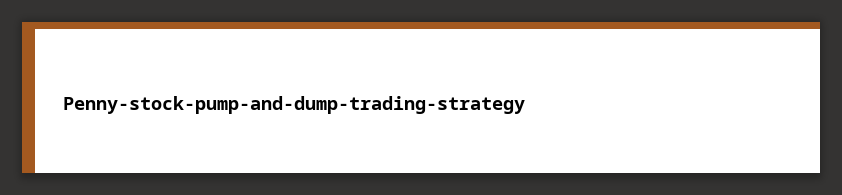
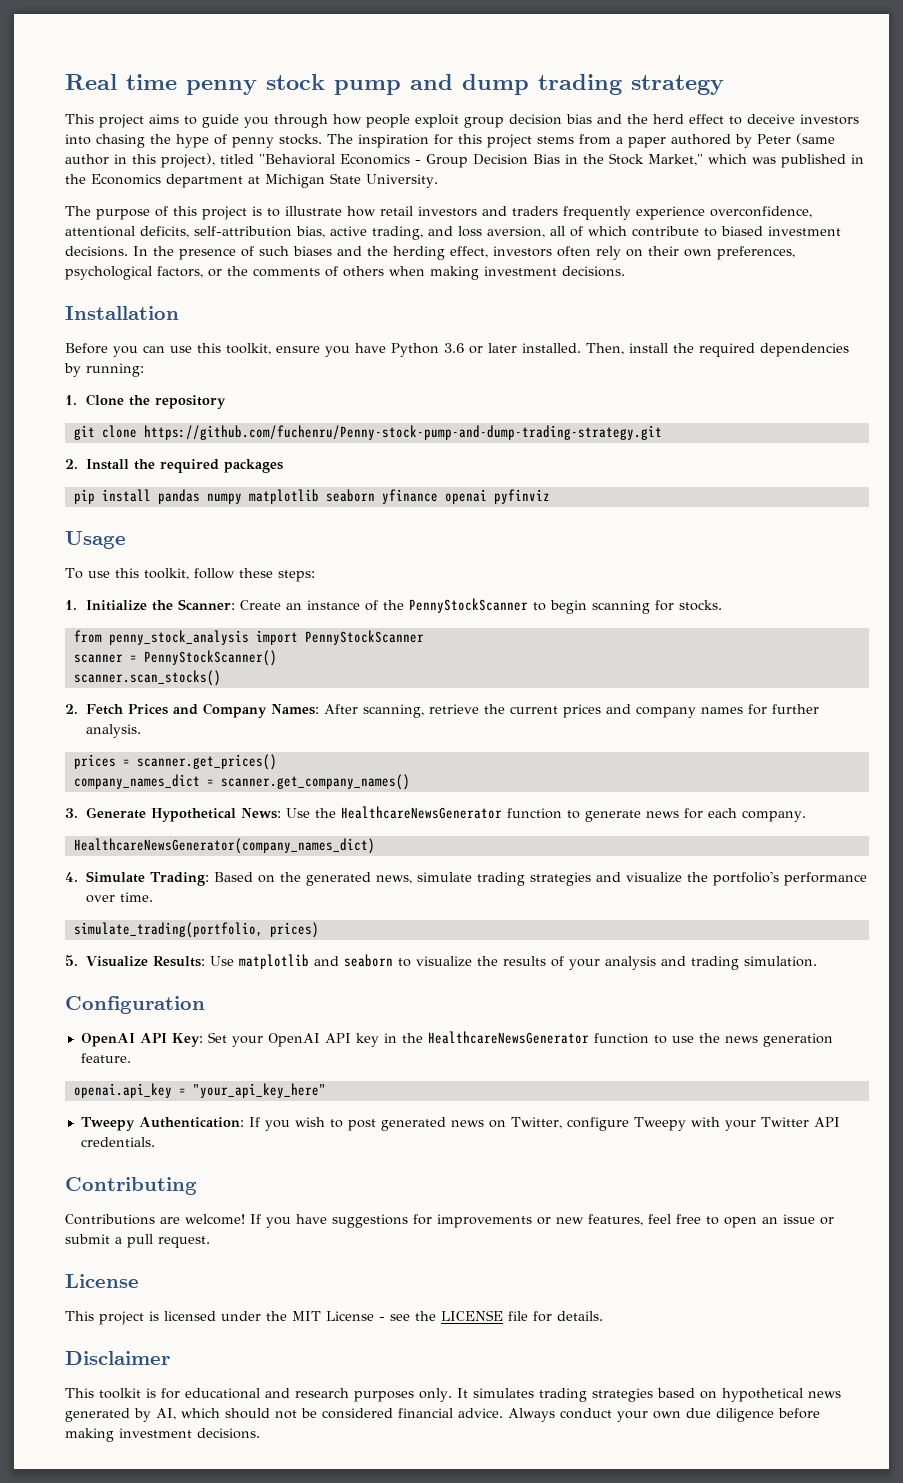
- Penny-stock-pump-and-dump-trading-strategy
+ Real time penny stock pump and dump trading strategy
+ This project aims to guide you through how people exploit group decision bias and the herd effect to deceive investors into chasing the hype of penny stocks. The inspiration for this project stems from a paper authored by Peter (same author in this project), titled "Behavioral Economics - Group Decision Bias in the Stock Market," which was published in the Economics department at Michigan State University.
+ The purpose of this project is to illustrate how retail investors and traders frequently experience overconfidence, attentional deficits, self-attribution bias, active trading, and loss aversion, all of which contribute to biased investment decisions. In the presence of such biases and the herding effect, investors often rely on their own preferences, psychological factors, or the comments of others when making investment decisions.
+ Installation
+ Before you can use this toolkit, ensure you have Python 3.6 or later installed. Then, install the required dependencies by running:
+ 1. Clone the repository
+ git clone https://github.com/fuchenru/Penny-stock-pump-and-dump-trading-strategy.git
+ 2. Install the required packages
+ pip install pandas numpy matplotlib seaborn yfinance openai pyfinviz
+ Usage
+ To use this toolkit, follow these steps:
+ 1. Initialize the Scanner: Create an instance of the PennyStockScanner to begin scanning for stocks.
+ from penny_stock_analysis import PennyStockScanner
+ scanner = PennyStockScanner()
+ scanner.scan_stocks()
+ 2. Fetch Prices and Company Names: After scanning, retrieve the current prices and company names for further analysis.
+ prices = scanner.get_prices()
+ company_names_dict = scanner.get_company_names()
+ 3. Generate Hypothetical News: Use the HealthcareNewsGenerator function to generate news for each company.
+ HealthcareNewsGenerator(company_names_dict)
+ 4. Simulate Trading: Based on the generated news, simulate trading strategies and visualize the portfolio's performance over time.
+ simulate_trading(portfolio, prices)
+ 5. Visualize Results: Use matplotlib and seaborn to visualize the results of your analysis and trading simulation.
+ Configuration
+ OpenAI API Key: Set your OpenAI API key in the HealthcareNewsGenerator function to use the news generation feature.
+ openai.api_key = "your_api_key_here"
+ Tweepy Authentication: If you wish to post generated news on Twitter, configure Tweepy with your Twitter API credentials.
+ Contributing
+ Contributions are welcome! If you have suggestions for improvements or new features, feel free to open an issue or submit a pull request.
+ License
+ This project is licensed under the MIT License - see the LICENSE file for details.
+ Disclaimer
+ This toolkit is for educational and research purposes only. It simulates trading strategies based on hypothetical news generated by AI, which should not be considered financial advice. Always conduct your own due diligence before making investment decisions.

